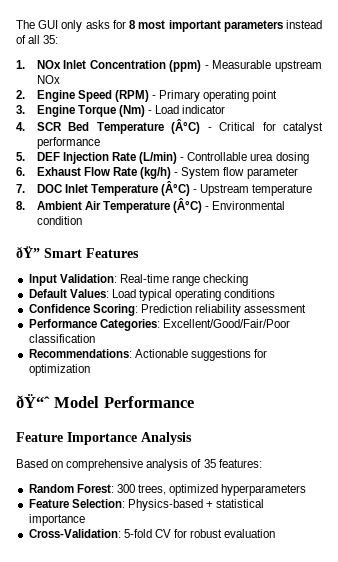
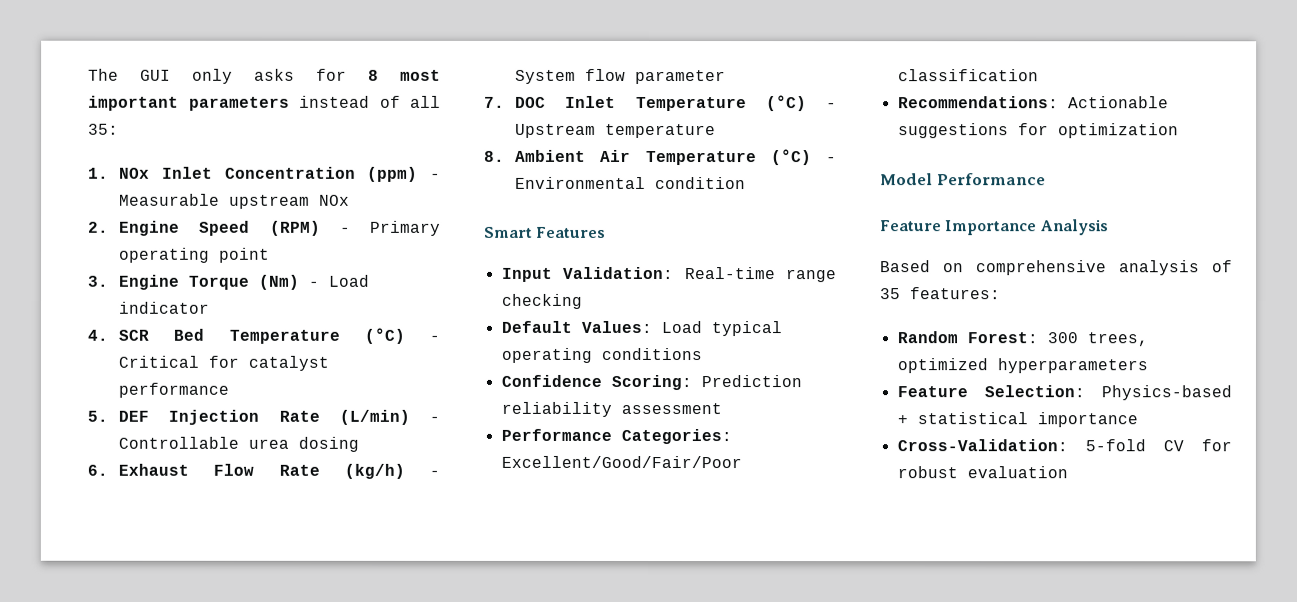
- 4. SCR Bed Temperature (Â°C) - Critical for catalyst performance
+ 4. SCR Bed Temperature (°C) - Critical for catalyst performance
- 7. DOC Inlet Temperature (Â°C) - Upstream temperature
+ 7. DOC Inlet Temperature (°C) - Upstream temperature
- 8. Ambient Air Temperature (Â°C) - Environmental condition
+ 8. Ambient Air Temperature (°C) - Environmental condition
- ðŸ” Smart Features
+ Smart Features
- ðŸ“ˆ Model Performance
+ Model Performance

